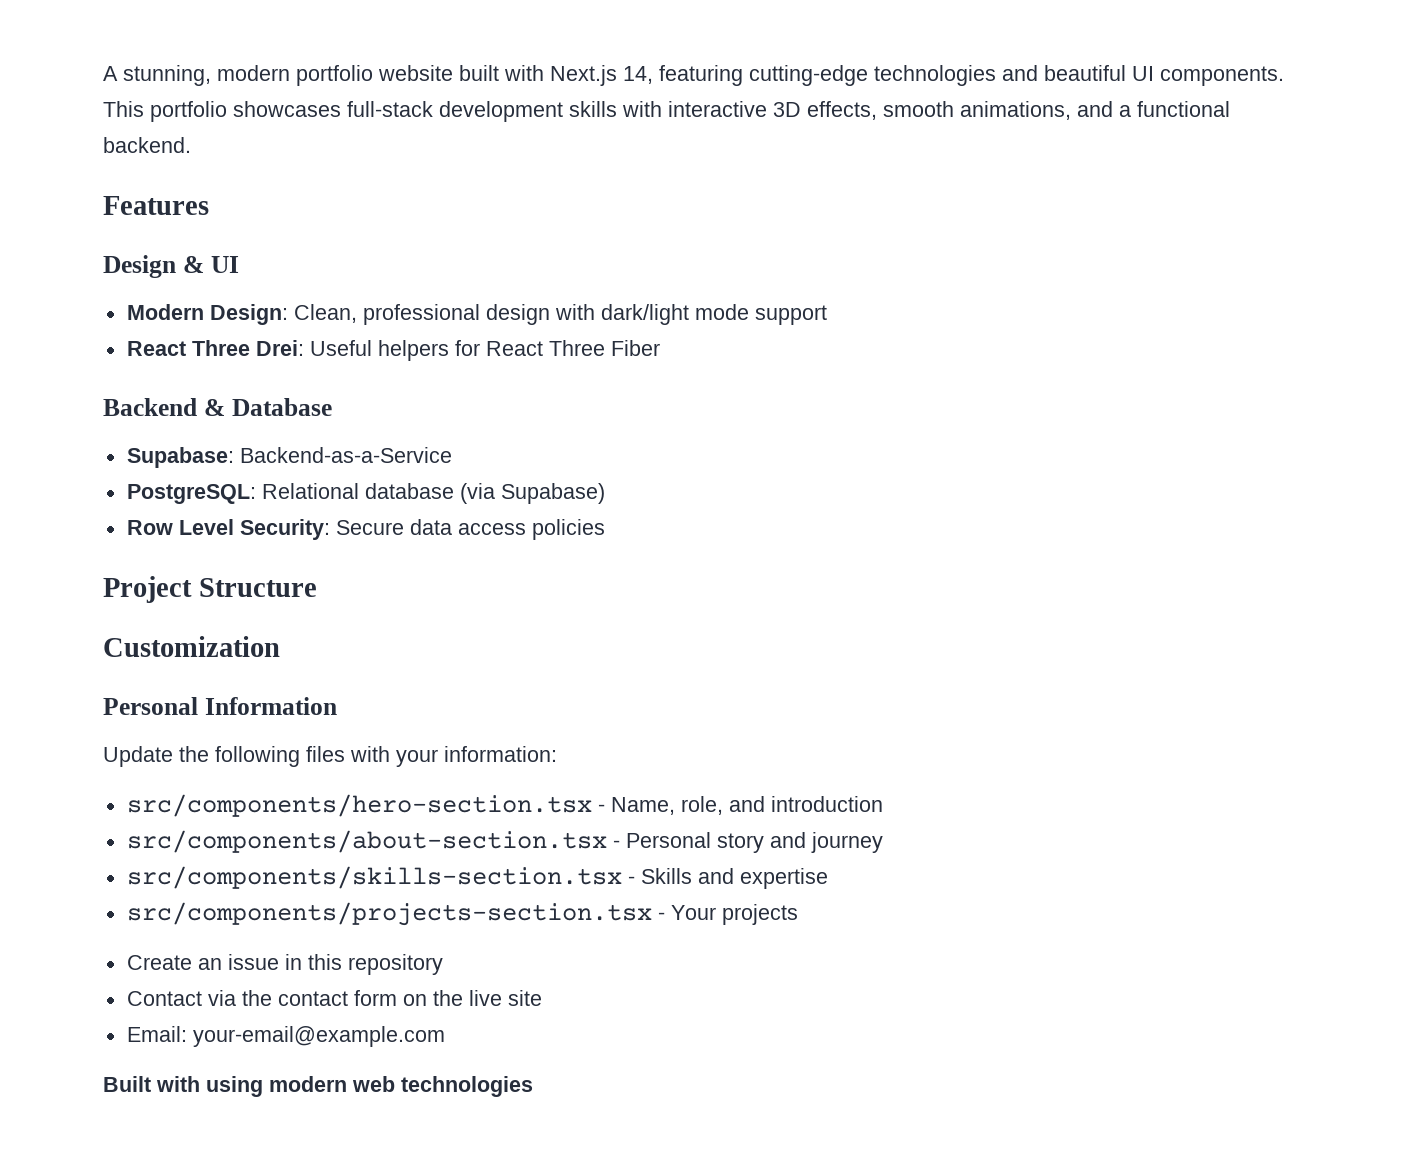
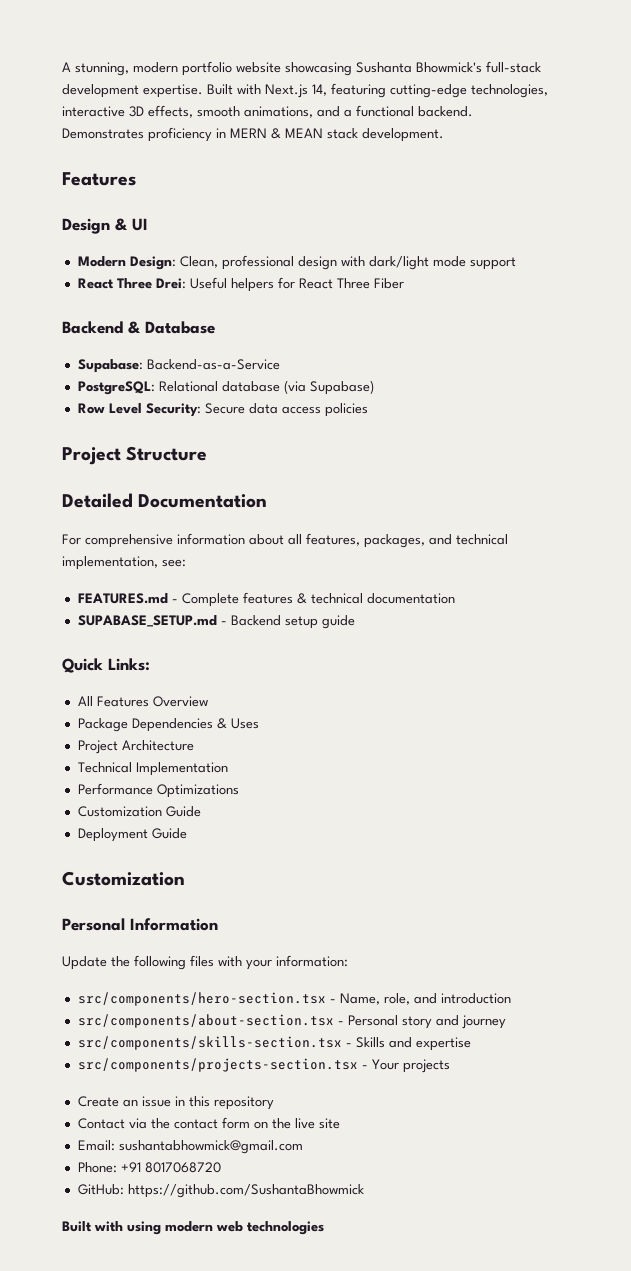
- A stunning, modern portfolio website built with Next.js 14, featuring cutting-edge technologies and beautiful UI components. This portfolio showcases full-stack development skills with interactive 3D effects, smooth animations, and a functional backend.
+ A stunning, modern portfolio website showcasing Sushanta Bhowmick's full-stack development expertise. Built with Next.js 14, featuring cutting-edge technologies, interactive 3D effects, smooth animations, and a functional backend. Demonstrates proficiency in MERN & MEAN stack development.
+ Detailed Documentation
+ For comprehensive information about all features, packages, and technical implementation, see:
+ FEATURES.md - Complete features & technical documentation
+ SUPABASE_SETUP.md - Backend setup guide
+ Quick Links:
+ All Features Overview
+ Package Dependencies & Uses
+ Project Architecture
+ Technical Implementation
+ Performance Optimizations
+ Customization Guide
+ Deployment Guide
- Email: your-email@example.com
+ Email: sushantabhowmick@gmail.com
+ Phone: +91 8017068720
+ GitHub: https://github.com/SushantaBhowmick

